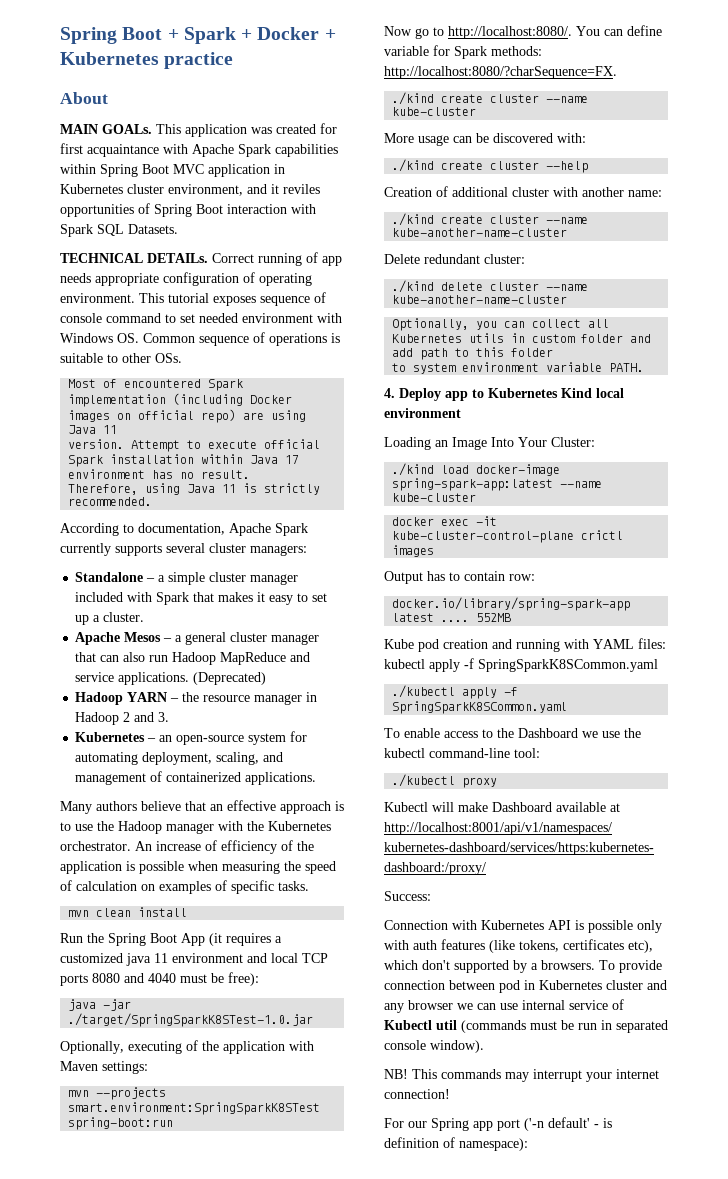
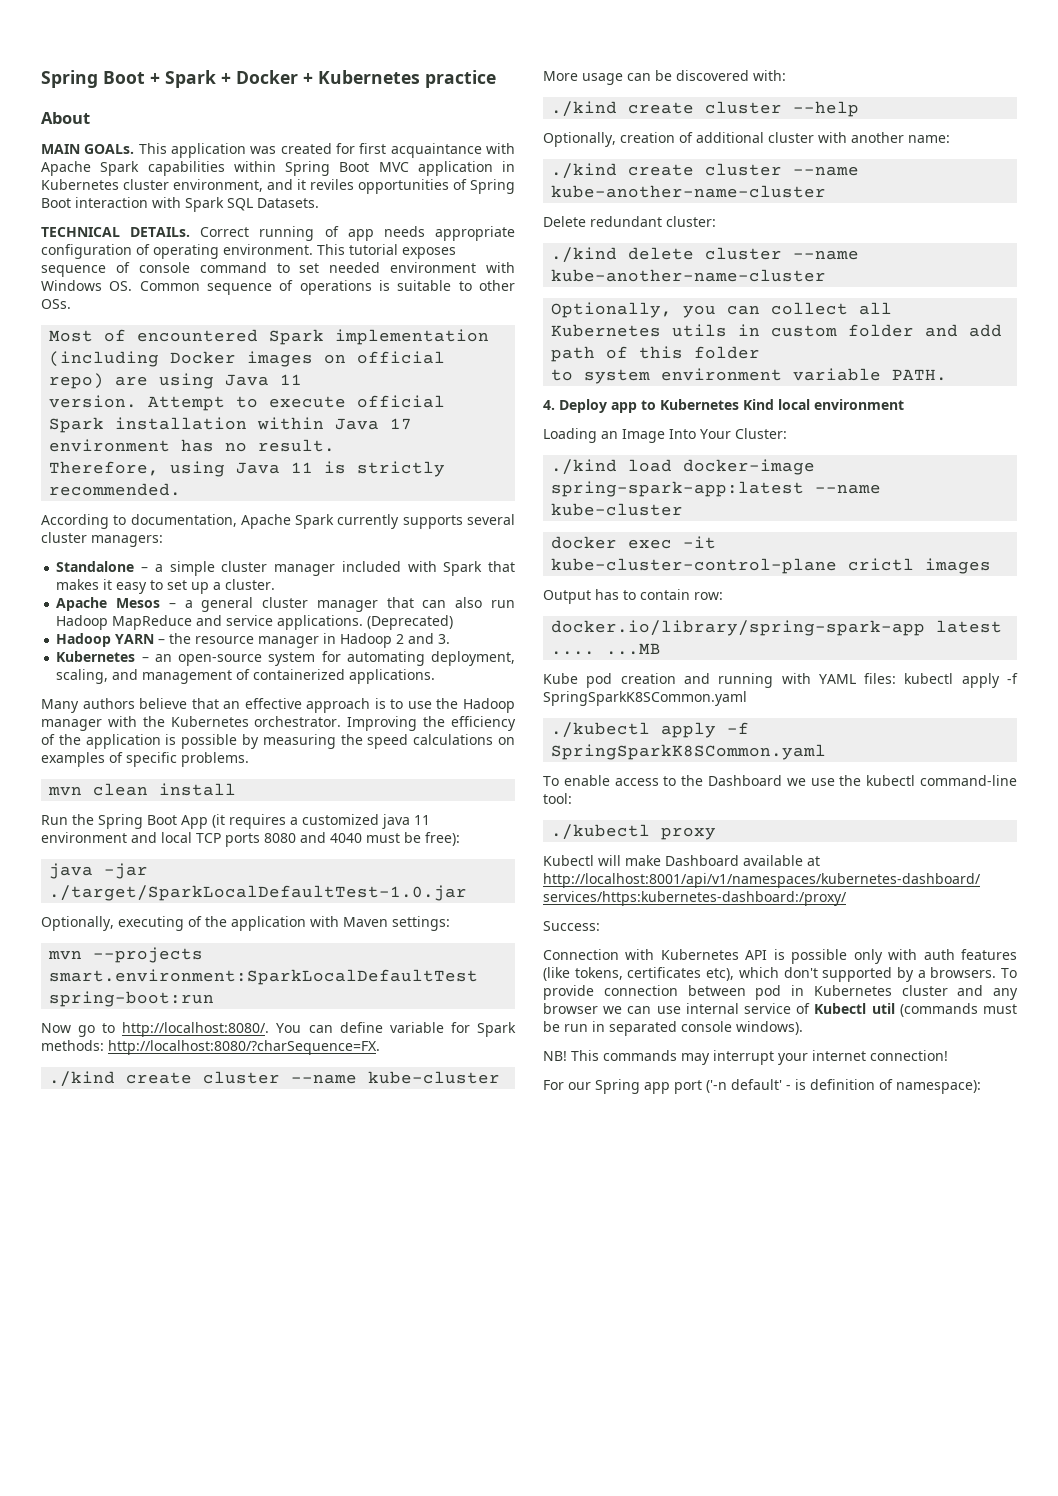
- An increase of efficiency of the application is possible when measuring the speed of calculation on examples of specific tasks.
+ Improving the efficiency of the application is possible by measuring the speed calculations on examples of specific problems.
- java -jar ./target/SpringSparkK8STest-1.0.jar
+ java -jar ./target/SparkLocalDefaultTest-1.0.jar
- mvn --projects smart.environment:SpringSparkK8STest spring-boot:run
+ mvn --projects smart.environment:SparkLocalDefaultTest spring-boot:run
- Creation of additional cluster with another name:
+ Optionally, creation of additional cluster with another name:
- Optionally, you can collect all Kubernetes utils in custom folder and add path to this folder
+ Optionally, you can collect all Kubernetes utils in custom folder and add path of this folder
- docker.io/library/spring-spark-app latest .... 552MB
+ docker.io/library/spring-spark-app latest .... ...MB
- To provide connection between pod in Kubernetes cluster and any browser we can use internal service of Kubectl util (commands must be run in separated console window).
+ To provide connection between pod in Kubernetes cluster and any browser we can use internal service of Kubectl util (commands must be run in separated console windows).

